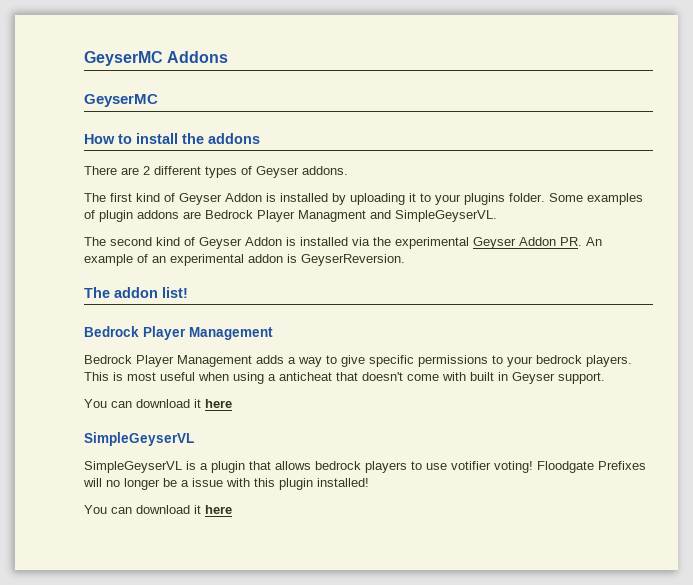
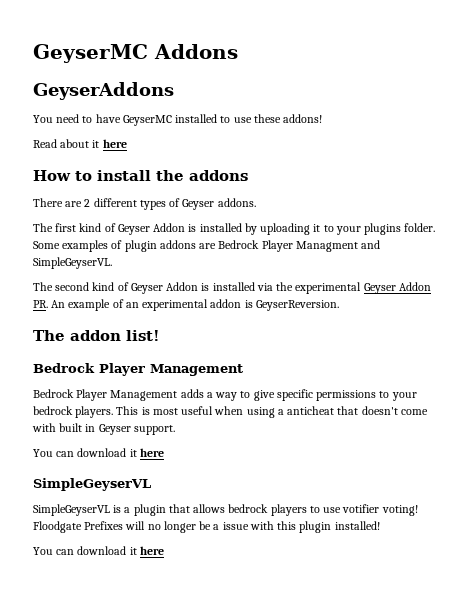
  GeyserMC Addons
- GeyserMC
+ GeyserAddons
+ You need to have GeyserMC installed to use these addons!
+ Read about it here

